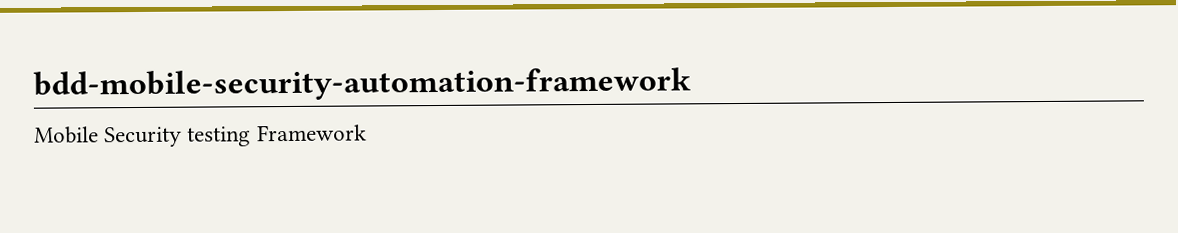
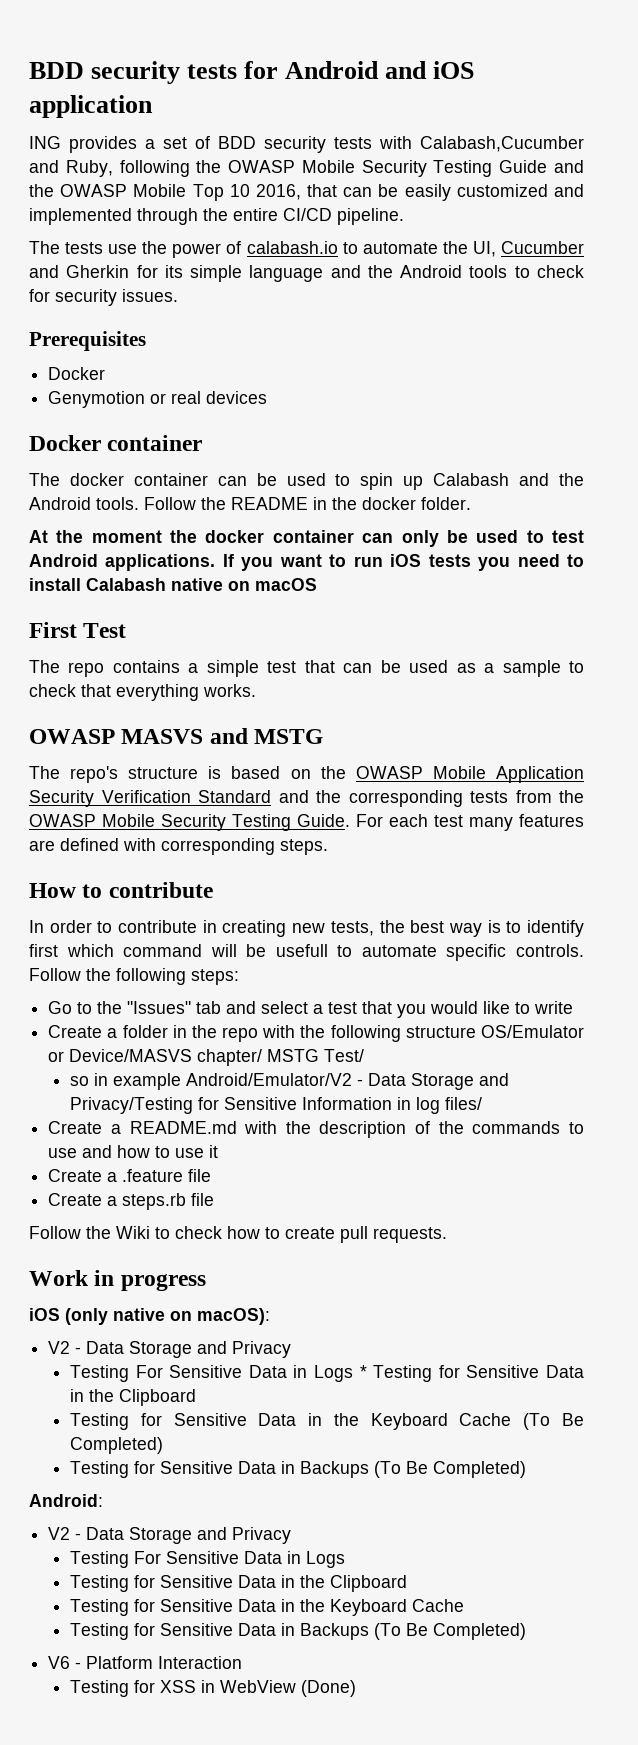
- bdd-mobile-security-automation-framework
- Mobile Security testing Framework
+ BDD security tests for Android and iOS application
+ ING provides a set of BDD security tests with Calabash,Cucumber and Ruby, following the OWASP Mobile Security Testing Guide and the OWASP Mobile Top 10 2016, that can be easily customized and implemented through the entire CI/CD pipeline.
+ The tests use the power of calabash.io to automate the UI, Cucumber and Gherkin for its simple language and the Android tools to check for security issues.
+ Prerequisites
+ Docker
+ Genymotion or real devices
+ Docker container
+ The docker container can be used to spin up Calabash and the Android tools. Follow the README in the docker folder.
+ At the moment the docker container can only be used to test Android applications. If you want to run iOS tests you need to install Calabash native on macOS
+ First Test
+ The repo contains a simple test that can be used as a sample to check that everything works.
+ OWASP MASVS and MSTG
+ The repo's structure is based on the OWASP Mobile Application Security Verification Standard and the corresponding tests from the OWASP Mobile Security Testing Guide. For each test many features are defined with corresponding steps.
+ How to contribute
+ In order to contribute in creating new tests, the best way is to identify first which command will be usefull to automate specific controls. Follow the following steps:
+ Go to the "Issues" tab and select a test that you would like to write
+ Create a folder in the repo with the following structure OS/Emulator or Device/MASVS chapter/ MSTG Test/
+ so in example Android/Emulator/V2 - Data Storage and Privacy/Testing for Sensitive Information in log files/
+ Create a README.md with the description of the commands to use and how to use it
+ Create a .feature file
+ Create a steps.rb file
+ Follow the Wiki to check how to create pull requests.
+ Work in progress
+ iOS (only native on macOS):
+ V2 - Data Storage and Privacy
+ Testing For Sensitive Data in Logs * Testing for Sensitive Data in the Clipboard
+ Testing for Sensitive Data in the Keyboard Cache (To Be Completed)
+ Testing for Sensitive Data in Backups (To Be Completed)
+ Android:
+ V2 - Data Storage and Privacy
+ Testing For Sensitive Data in Logs
+ Testing for Sensitive Data in the Clipboard
+ Testing for Sensitive Data in the Keyboard Cache
+ Testing for Sensitive Data in Backups (To Be Completed)
+ V6 - Platform Interaction
+ Testing for XSS in WebView (Done)

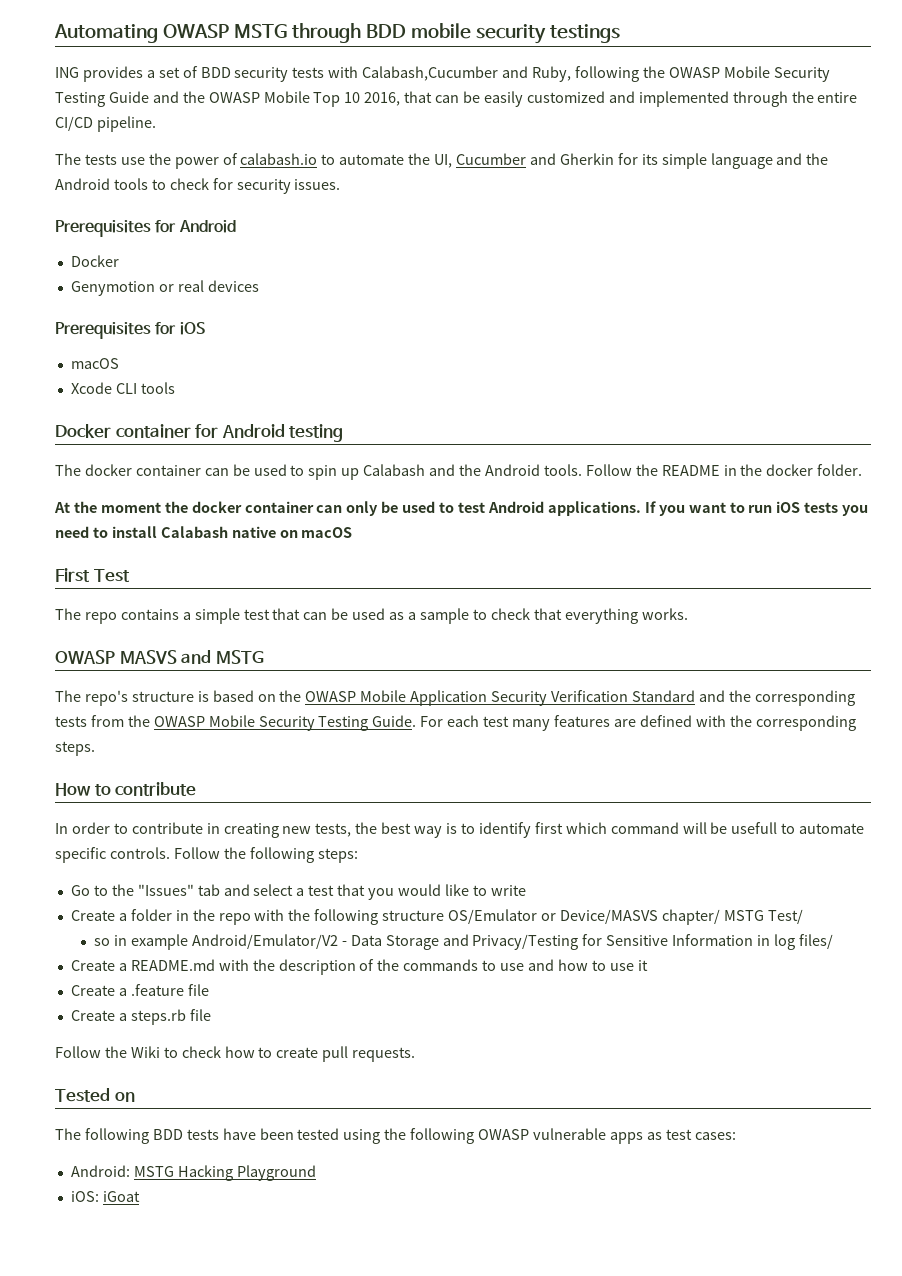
- BDD security tests for Android and iOS application
+ Automating OWASP MSTG through BDD mobile security testings
- Prerequisites
+ Prerequisites for Android
+ Prerequisites for iOS
+ macOS
+ Xcode CLI tools
- Docker container
+ Docker container for Android testing
- For each test many features are defined with corresponding steps.
+ For each test many features are defined with the corresponding steps.
- Work in progress
- iOS (only native on macOS):
- V2 - Data Storage and Privacy
- Testing For Sensitive Data in Logs * Testing for Sensitive Data in the Clipboard
- Testing for Sensitive Data in the Keyboard Cache (To Be Completed)
- Testing for Sensitive Data in Backups (To Be Completed)
- Android:
- V2 - Data Storage and Privacy
- Testing For Sensitive Data in Logs
- Testing for Sensitive Data in the Clipboard
- Testing for Sensitive Data in the Keyboard Cache
- Testing for Sensitive Data in Backups (To Be Completed)
- V6 - Platform Interaction
- Testing for XSS in WebView (Done)
+ Tested on
+ The following BDD tests have been tested using the following OWASP vulnerable apps as test cases:
+ Android: MSTG Hacking Playground
+ iOS: iGoat

